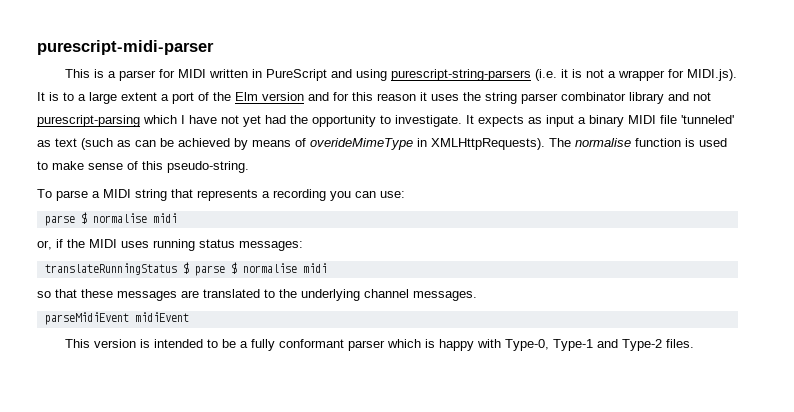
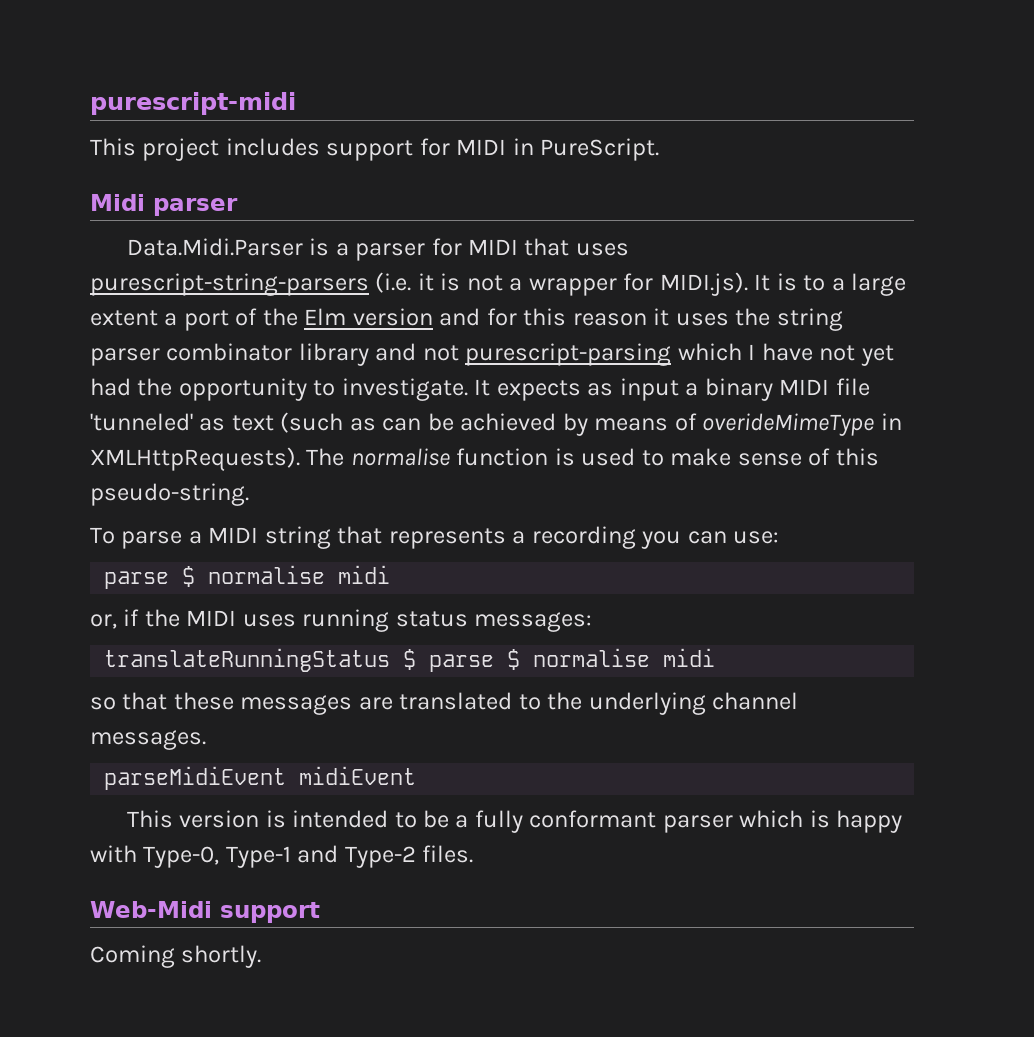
- purescript-midi-parser
- This is a parser for MIDI written in PureScript and using purescript-string-parsers (i.e. it is not a wrapper for MIDI.js). It is to a large extent a port of the Elm version and for this reason it uses the string parser combinator library and not purescript-parsing which I have not yet had the opportunity to investigate.
+ purescript-midi
+ This project includes support for MIDI in PureScript.
+ Midi parser
+ Data.Midi.Parser is a parser for MIDI that uses purescript-string-parsers (i.e. it is not a wrapper for MIDI.js). It is to a large extent a port of the Elm version and for this reason it uses the string parser combinator library and not purescript-parsing which I have not yet had the opportunity to investigate.
+ Web-Midi support
+ Coming shortly.

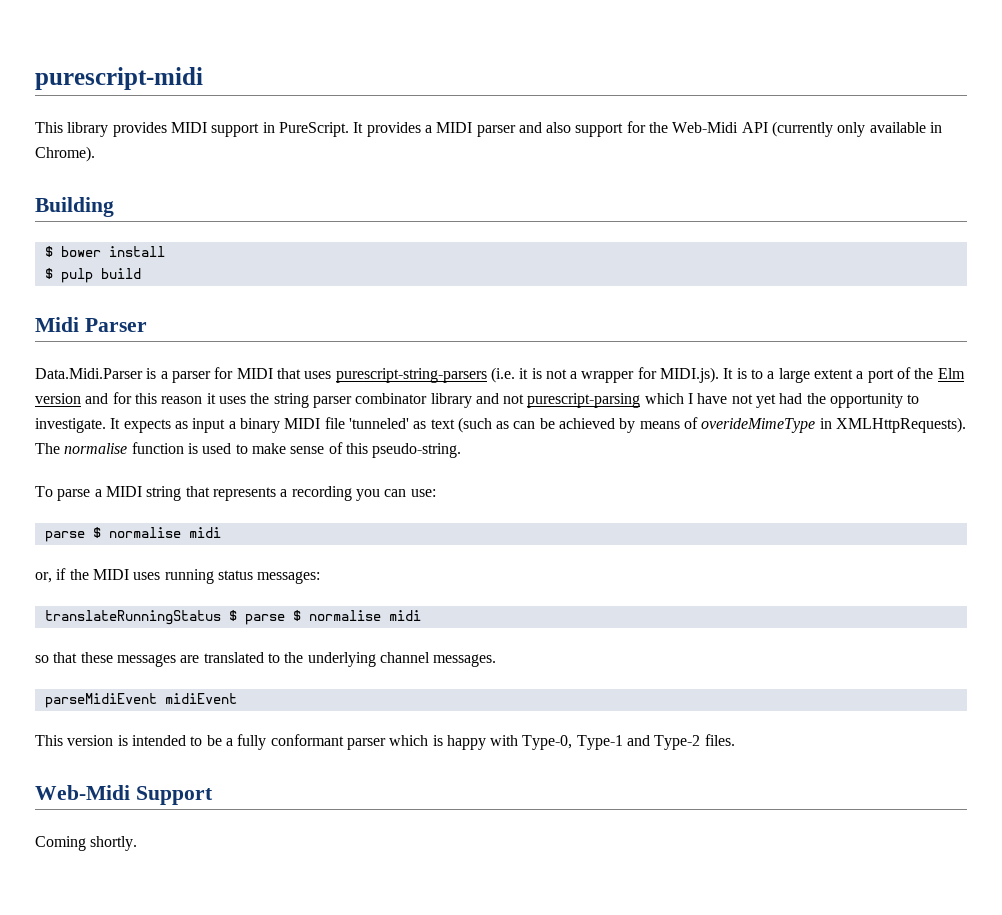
- This project includes support for MIDI in PureScript.
+ This library provides MIDI support in PureScript. It provides a MIDI parser and also support for the Web-Midi API (currently only available in Chrome).
+ Building
+ $ bower install
+ $ pulp build
- Midi parser
+ Midi Parser
- Web-Midi support
+ Web-Midi Support

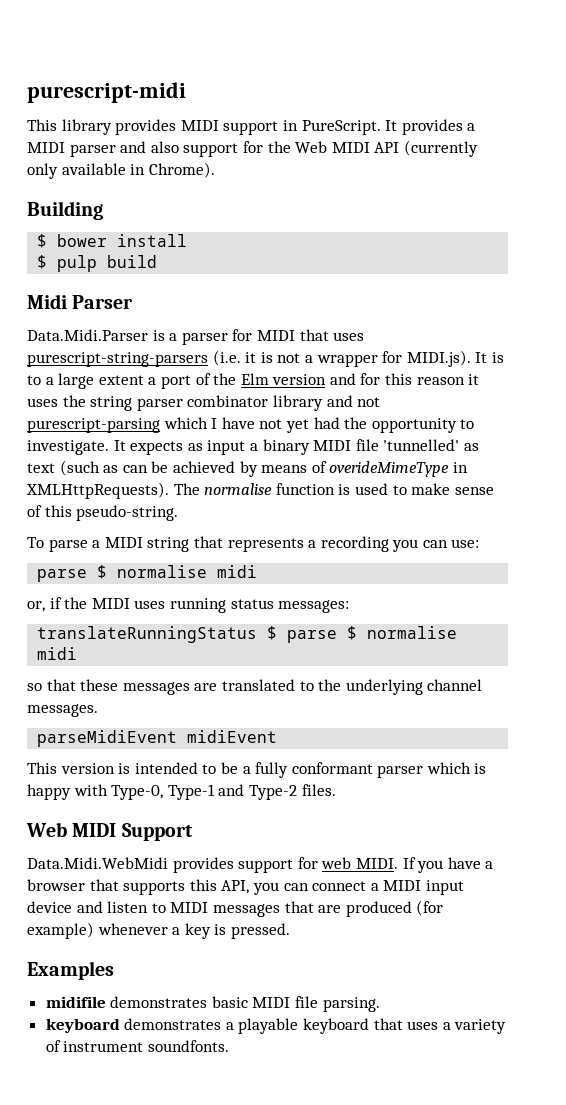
- It provides a MIDI parser and also support for the Web-Midi API (currently only available in Chrome).
+ It provides a MIDI parser and also support for the Web MIDI API (currently only available in Chrome).
- It expects as input a binary MIDI file 'tunneled' as text (such as can be achieved by means of overideMimeType in XMLHttpRequests).
+ It expects as input a binary MIDI file 'tunnelled' as text (such as can be achieved by means of overideMimeType in XMLHttpRequests).
- Web-Midi Support
+ Web MIDI Support
- Coming shortly.
+ Data.Midi.WebMidi provides support for web MIDI. If you have a browser that supports this API, you can connect a MIDI input device and listen to MIDI messages that are produced (for example) whenever a key is pressed.
+ Examples
+ midifile demonstrates basic MIDI file parsing.
+ keyboard demonstrates a playable keyboard that uses a variety of instrument soundfonts.

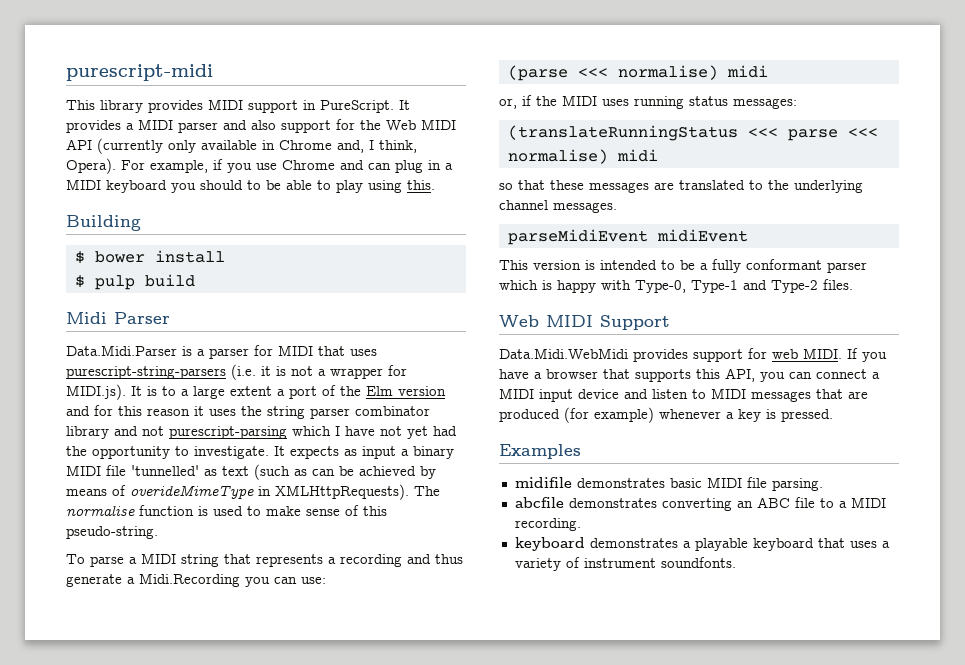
- It provides a MIDI parser and also support for the Web MIDI API (currently only available in Chrome).
+ It provides a MIDI parser and also support for the Web MIDI API (currently only available in Chrome and, I think, Opera). For example, if you use Chrome and can plug in a MIDI keyboard you should to be able to play using this.
- To parse a MIDI string that represents a recording you can use:
- parse $ normalise midi
+ To parse a MIDI string that represents a recording and thus generate a Midi.Recording you can use:
+ (parse <<< normalise) midi
- translateRunningStatus $ parse $ normalise midi
+ (translateRunningStatus <<< parse <<< normalise) midi
+ abcfile demonstrates converting an ABC file to a MIDI recording.

